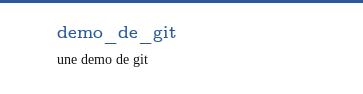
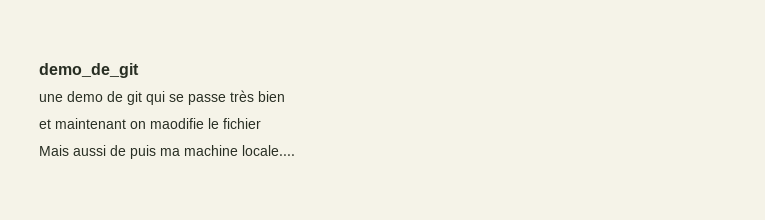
- une demo de git
+ une demo de git qui se passe très bien
+ et maintenant on maodifie le fichier
+ Mais aussi de puis ma machine locale....

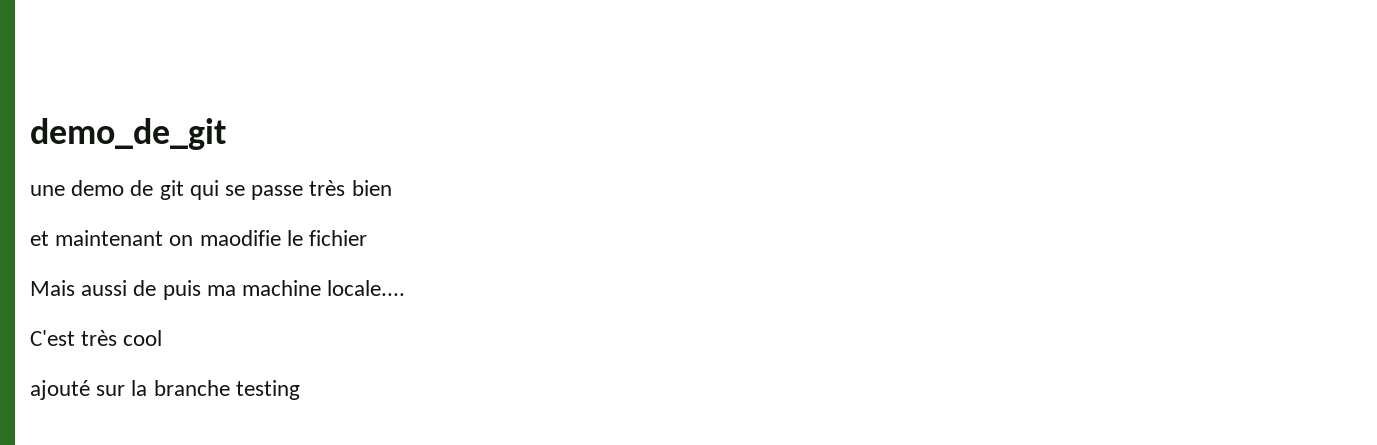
+ C'est très cool
+ ajouté sur la branche testing

